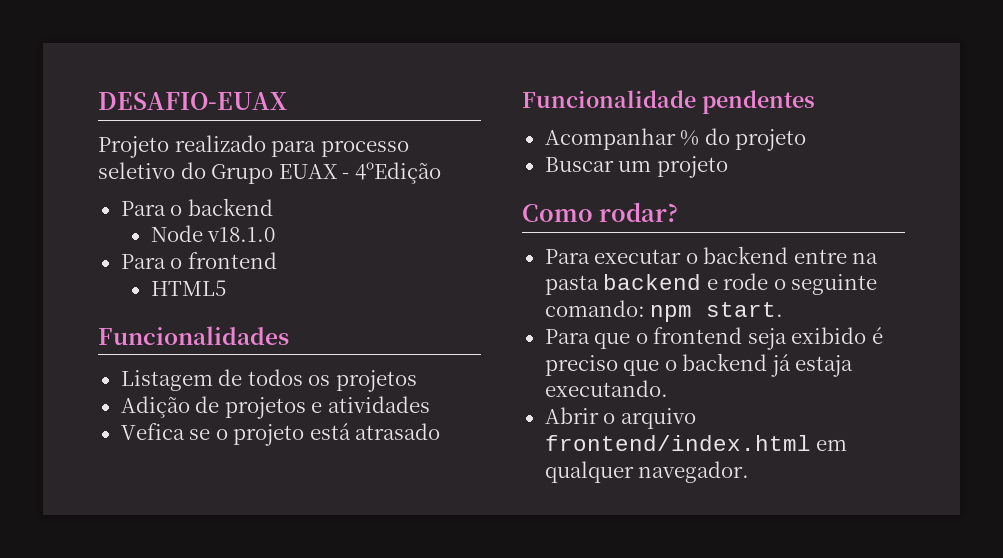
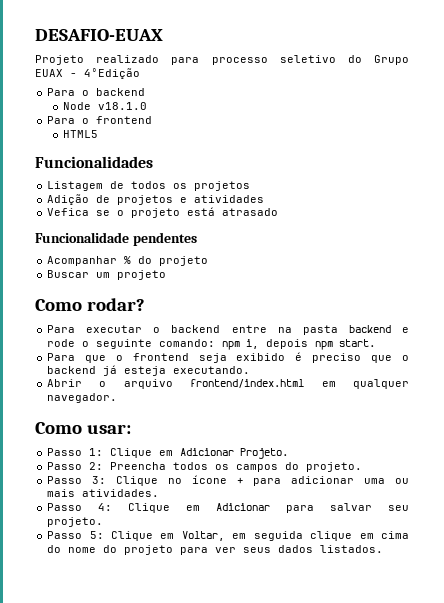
- Para executar o backend entre na pasta backend e rode o seguinte comando: npm start.
+ Para executar o backend entre na pasta backend e rode o seguinte comando: npm i, depois npm start.
- Para que o frontend seja exibido é preciso que o backend já estaja executando.
+ Para que o frontend seja exibido é preciso que o backend já esteja executando.
+ Como usar:
+ Passo 1: Clique em Adicionar Projeto.
+ Passo 2: Preencha todos os campos do projeto.
+ Passo 3: Clique no ícone + para adicionar uma ou mais atividades.
+ Passo 4: Clique em Adicionar para salvar seu projeto.
+ Passo 5: Clique em Voltar, em seguida clique em cima do nome do projeto para ver seus dados listados.

